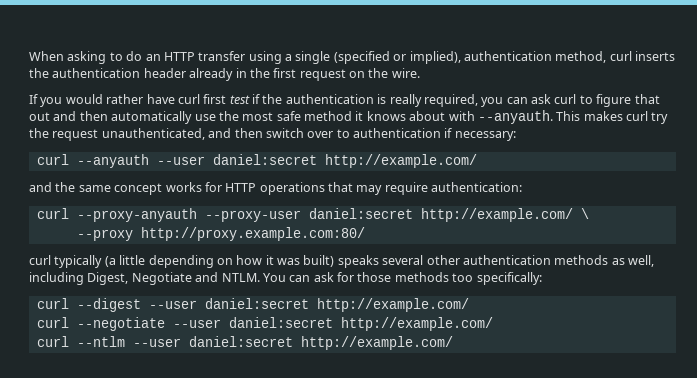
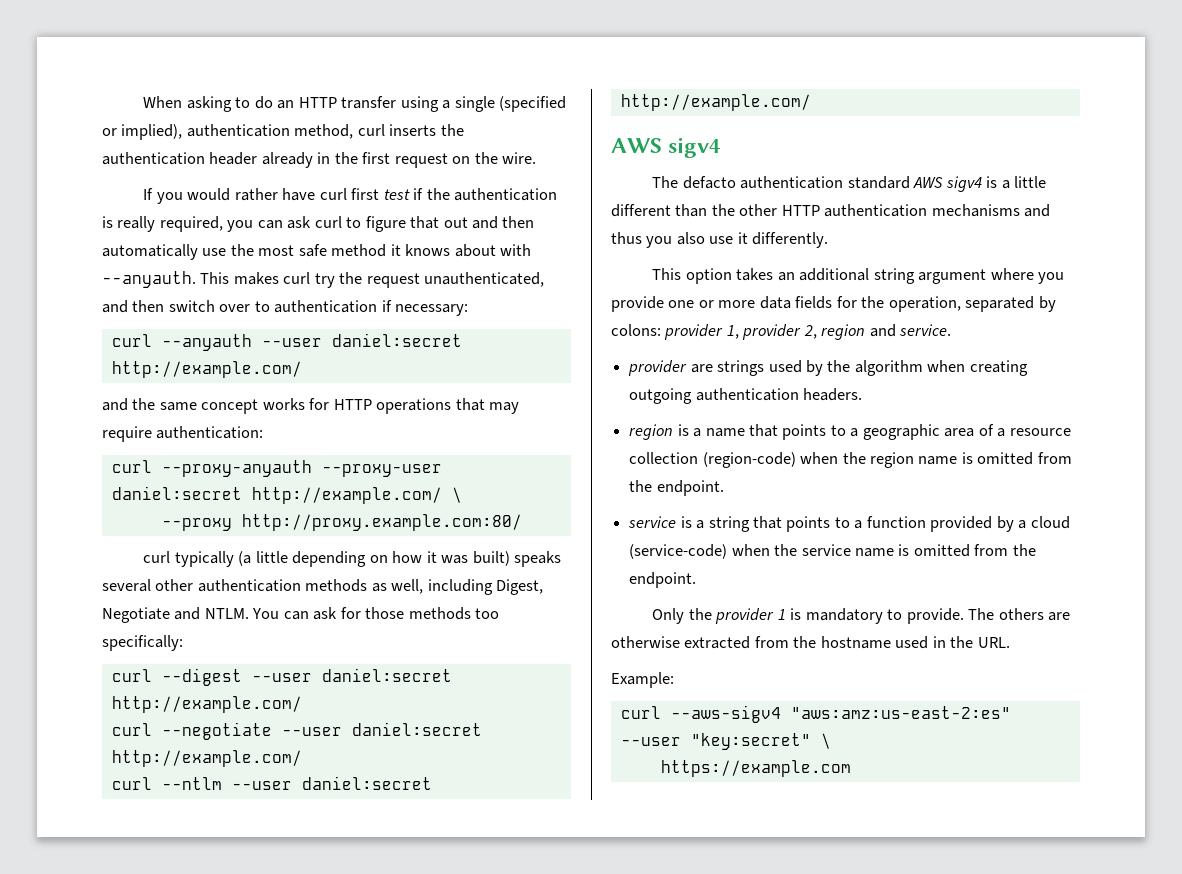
  curl --ntlm --user daniel:secret http://example.com/
+ AWS sigv4
+ The defacto authentication standard AWS sigv4 is a little different than the other HTTP authentication mechanisms and thus you also use it differently.
+ This option takes an additional string argument where you provide one or more data fields for the operation, separated by colons: provider 1, provider 2, region and service.
+ provider are strings used by the algorithm when creating outgoing authentication headers.
+ region is a name that points to a geographic area of a resource collection (region-code) when the region name is omitted from the endpoint.
+ service is a string that points to a function provided by a cloud (service-code) when the service name is omitted from the endpoint.
+ Only the provider 1 is mandatory to provide. The others are otherwise extracted from the hostname used in the URL.
+ Example:
+ curl --aws-sigv4 "aws:amz:us-east-2:es" --user "key:secret" \
+ https://example.com

